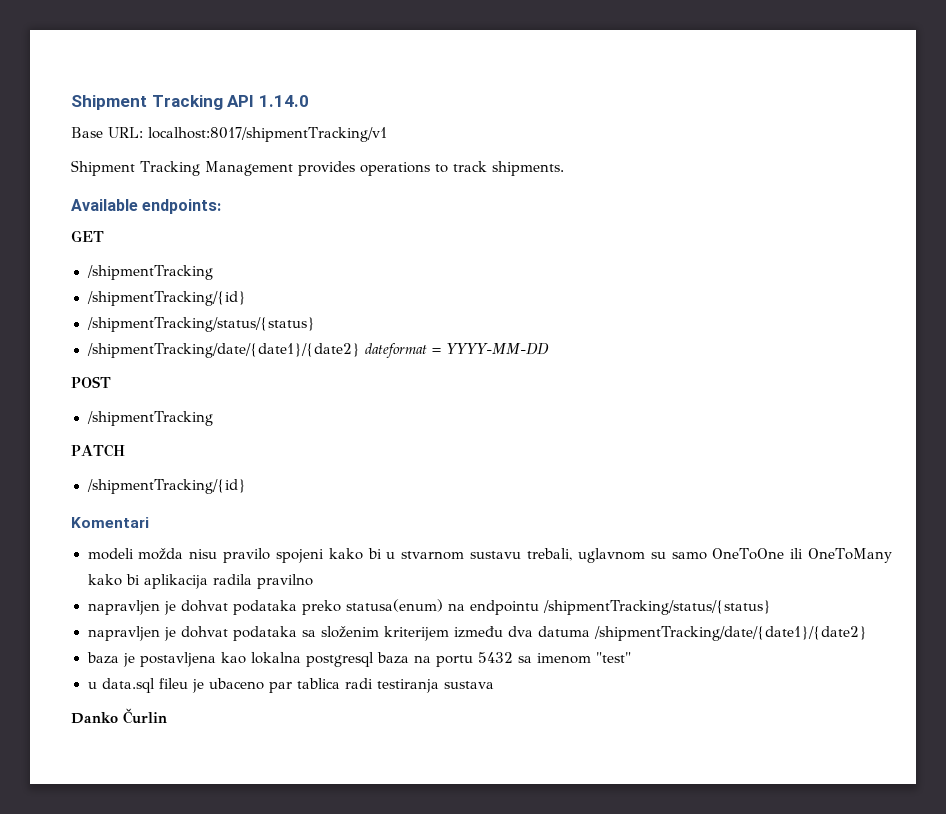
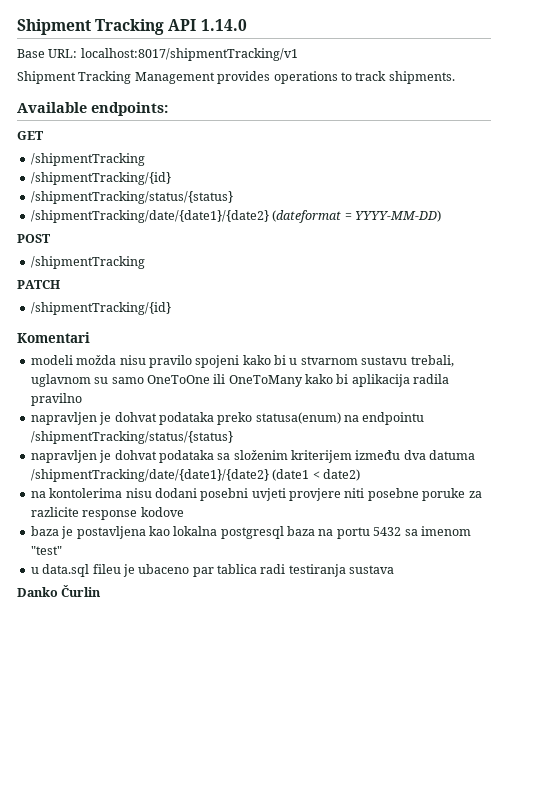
- /shipmentTracking/date/{date1}/{date2} dateformat = YYYY-MM-DD
+ /shipmentTracking/date/{date1}/{date2} (dateformat = YYYY-MM-DD)
- napravljen je dohvat podataka sa složenim kriterijem između dva datuma /shipmentTracking/date/{date1}/{date2}
+ napravljen je dohvat podataka sa složenim kriterijem između dva datuma /shipmentTracking/date/{date1}/{date2} (date1 < date2)
+ na kontolerima nisu dodani posebni uvjeti provjere niti posebne poruke za razlicite response kodove

